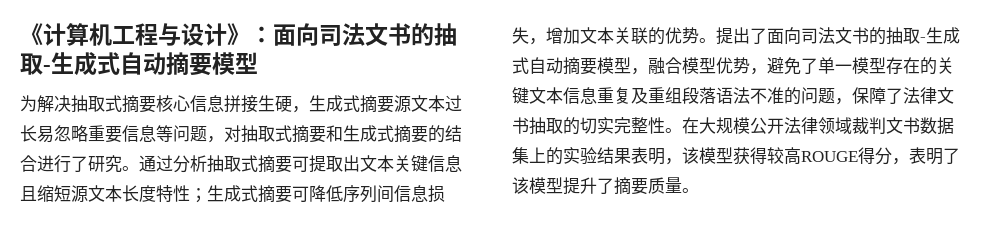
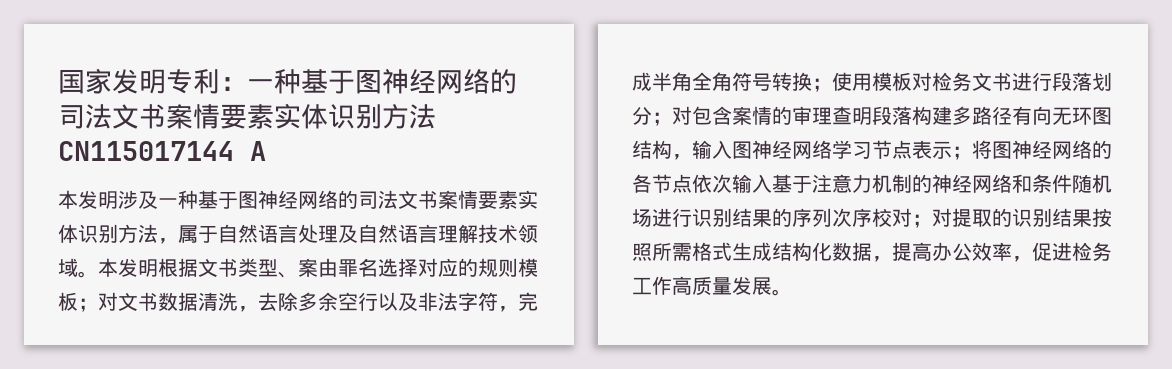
- 《计算机工程与设计》：面向司法文书的抽取-生成式自动摘要模型
- 为解决抽取式摘要核心信息拼接生硬，生成式摘要源文本过长易忽略重要信息等问题，对抽取式摘要和生成式摘要的结合进行了研究。通过分析抽取式摘要可提取出文本关键信息且缩短源文本长度特性；生成式摘要可降低序列间信息损失，增加文本关联的优势。提出了面向司法文书的抽取-生成式自动摘要模型，融合模型优势，避免了单一模型存在的关键文本信息重复及重组段落语法不准的问题，保障了法律文书抽取的切实完整性。在大规模公开法律领域裁判文书数据集上的实验结果表明，该模型获得较高ROUGE得分，表明了该模型提升了摘要质量。
+ 国家发明专利：一种基于图神经网络的司法文书案情要素实体识别方法CN115017144 A
+ 本发明涉及一种基于图神经网络的司法文书案情要素实体识别方法，属于自然语言处理及自然语言理解技术领域。本发明根据文书类型、案由罪名选择对应的规则模板；对文书数据清洗，去除多余空行以及非法字符，完成半角全角符号转换；使用模板对检务文书进行段落划分；对包含案情的审理查明段落构建多路径有向无环图结构，输入图神经网络学习节点表示；将图神经网络的各节点依次输入基于注意力机制的神经网络和条件随机场进行识别结果的序列次序校对；对提取的识别结果按照所需格式生成结构化数据，提高办公效率，促进检务工作高质量发展。

